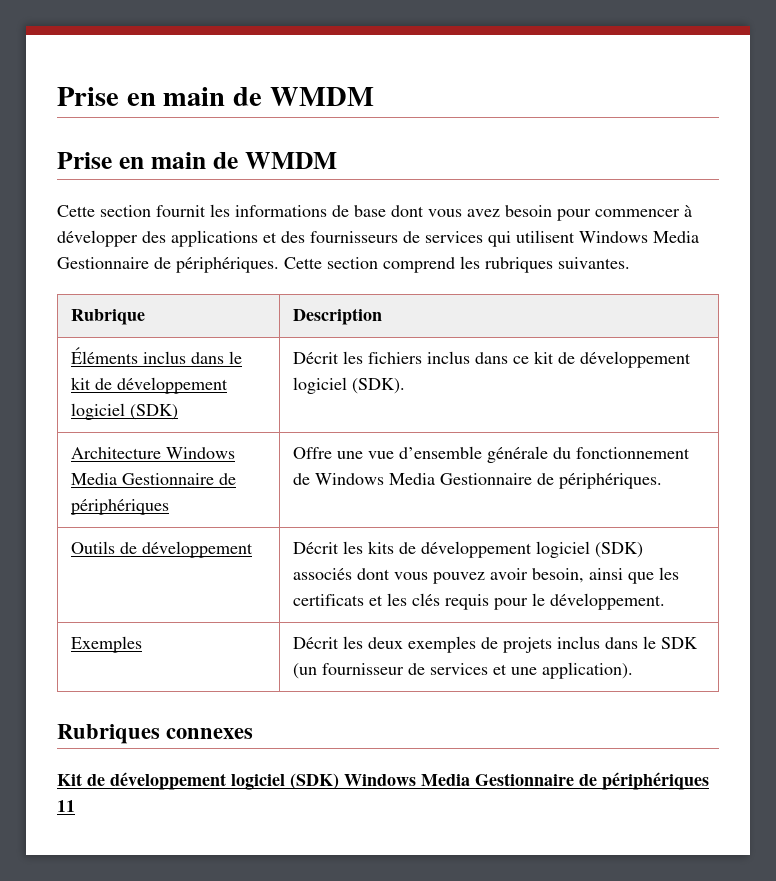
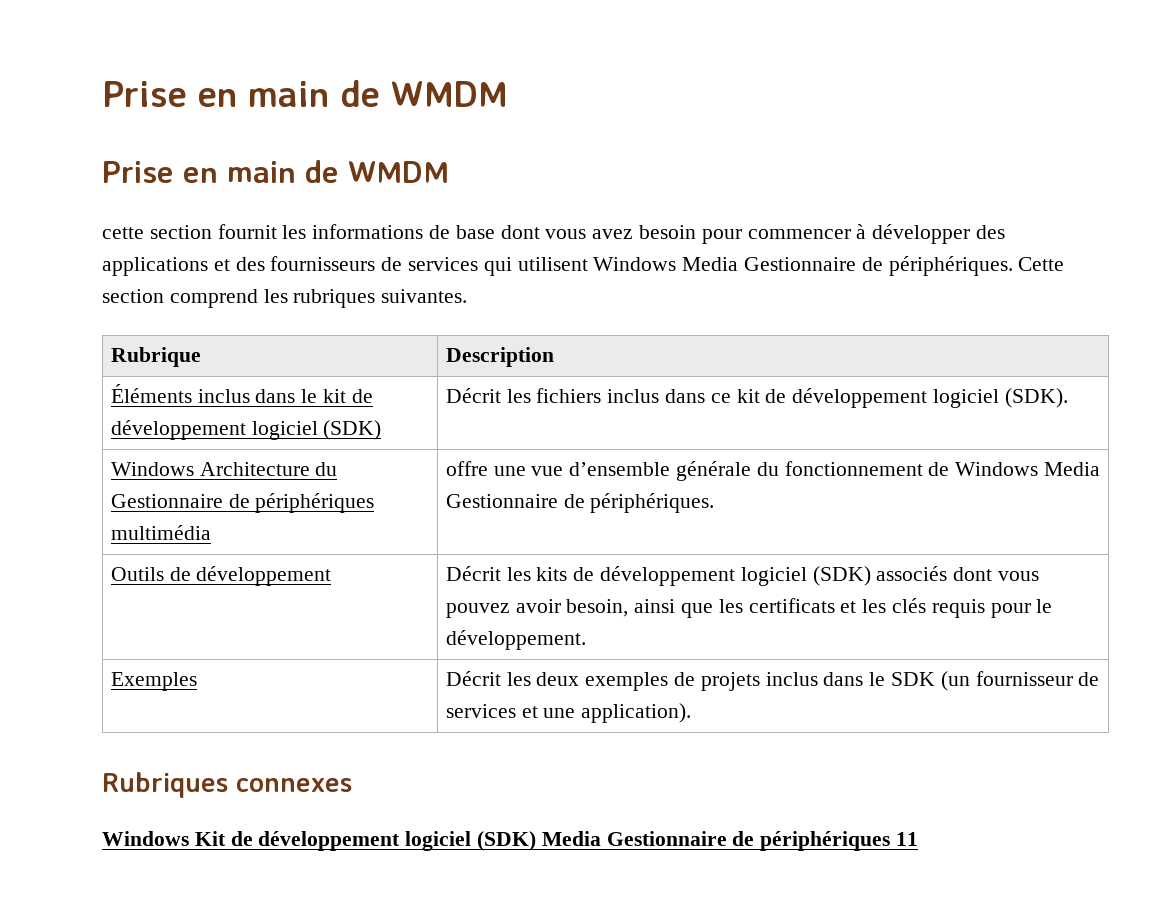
- Cette section fournit les informations de base dont vous avez besoin pour commencer à développer des applications et des fournisseurs de services qui utilisent Windows Media Gestionnaire de périphériques.
+ cette section fournit les informations de base dont vous avez besoin pour commencer à développer des applications et des fournisseurs de services qui utilisent Windows Media Gestionnaire de périphériques.
- Architecture Windows Media Gestionnaire de périphériques | Offre une vue d’ensemble générale du fonctionnement de Windows Media Gestionnaire de périphériques.
+ Windows Architecture du Gestionnaire de périphériques multimédia | offre une vue d’ensemble générale du fonctionnement de Windows Media Gestionnaire de périphériques.
- Kit de développement logiciel (SDK) Windows Media Gestionnaire de périphériques 11
+ Windows Kit de développement logiciel (SDK) Media Gestionnaire de périphériques 11

